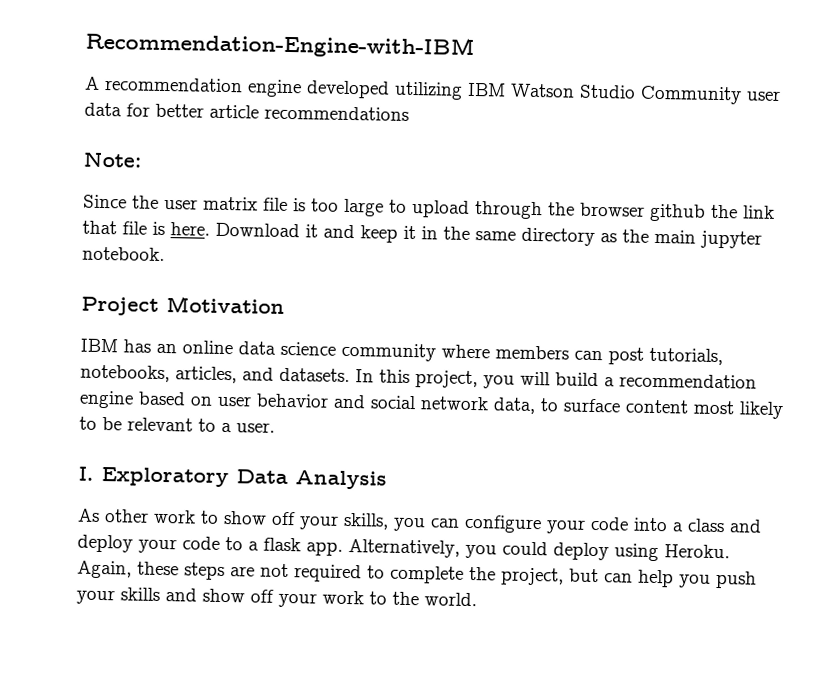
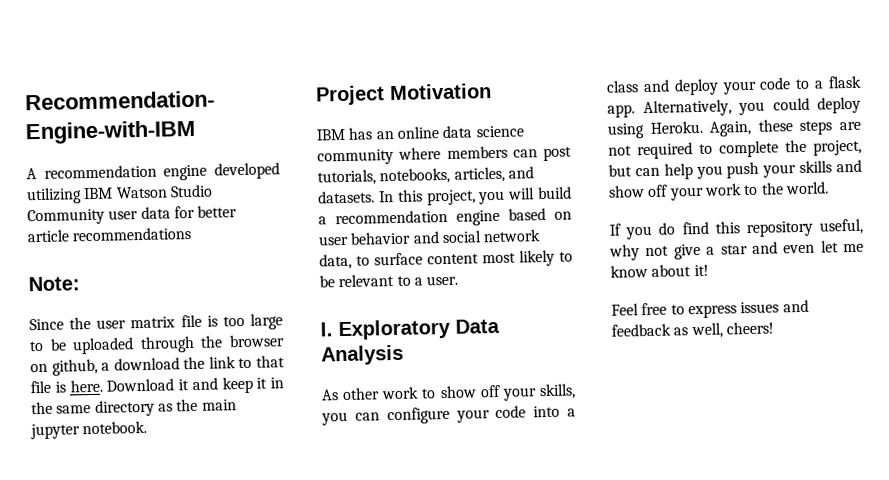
- Since the user matrix file is too large to upload through the browser github the link that file is here.
+ Since the user matrix file is too large to be uploaded through the browser on github, a download the link to that file is here.
+ If you do find this repository useful, why not give a star and even let me know about it!
+ Feel free to express issues and feedback as well, cheers!

